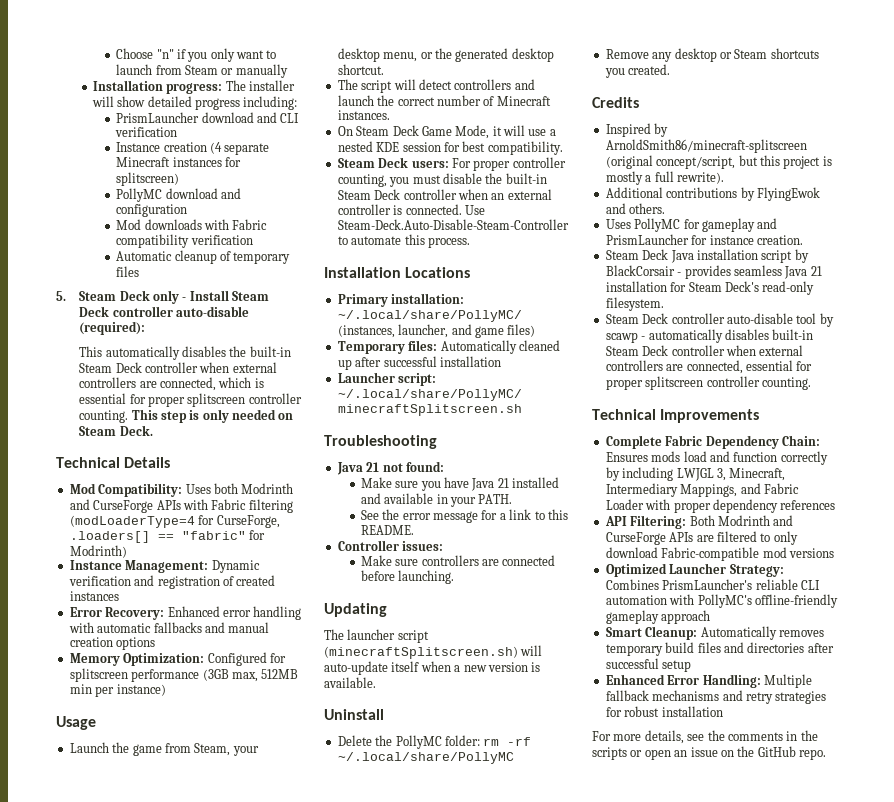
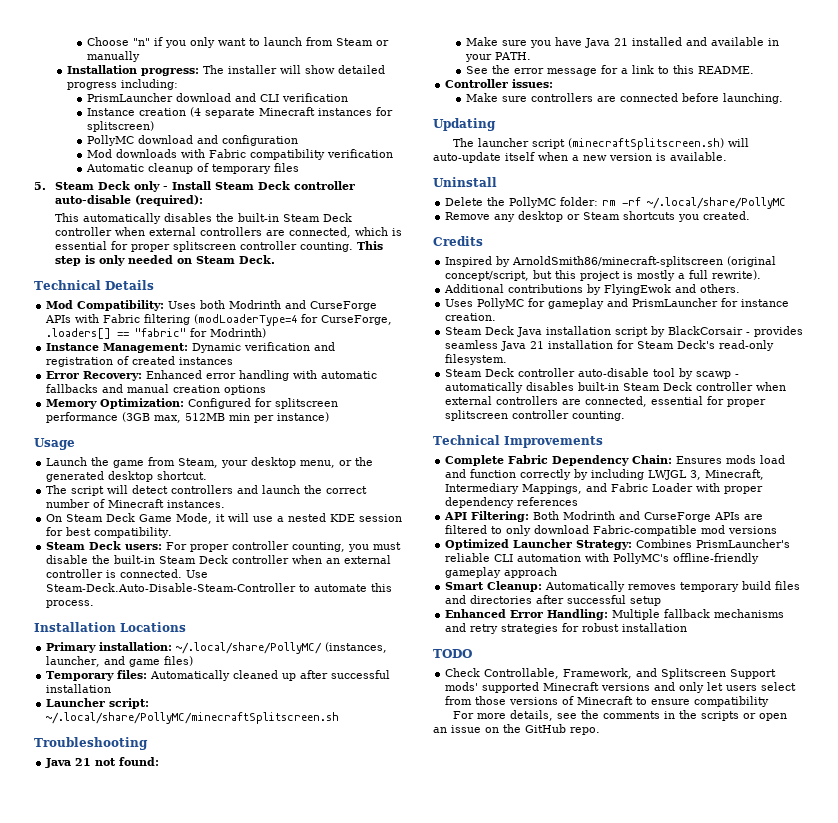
+ TODO
+ Check Controllable, Framework, and Splitscreen Support mods' supported Minecraft versions and only let users select from those versions of Minecraft to ensure compatibility

